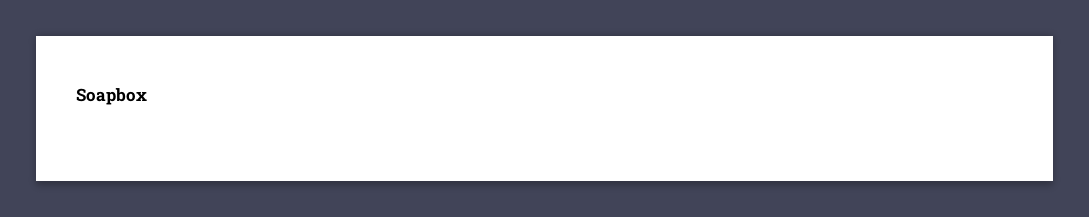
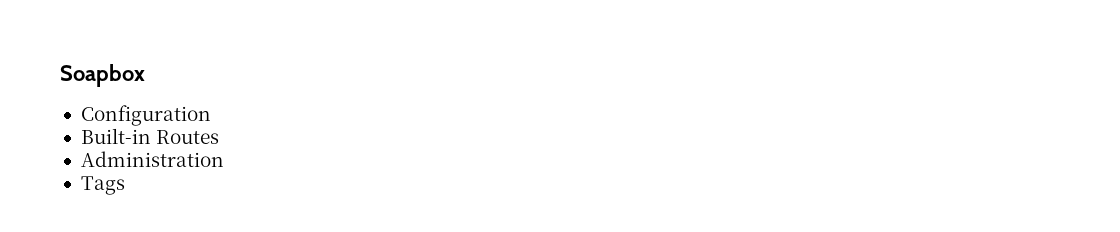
+ Configuration
+ Built-in Routes
+ Administration
+ Tags

